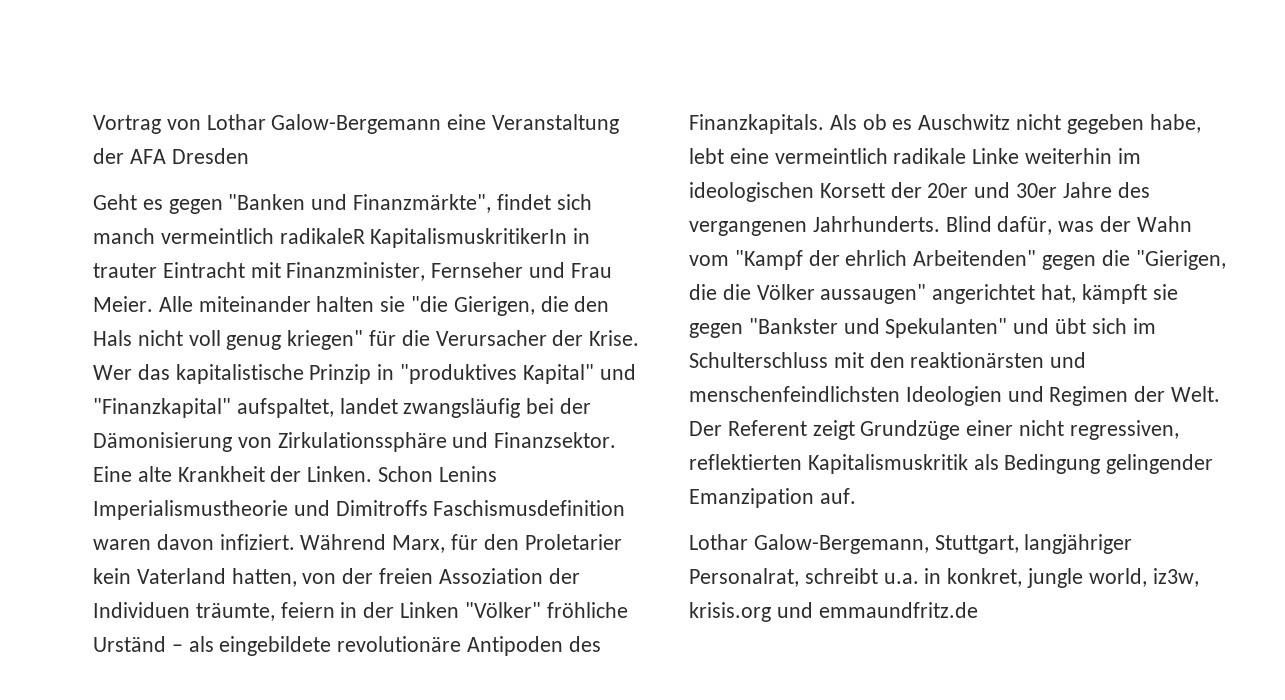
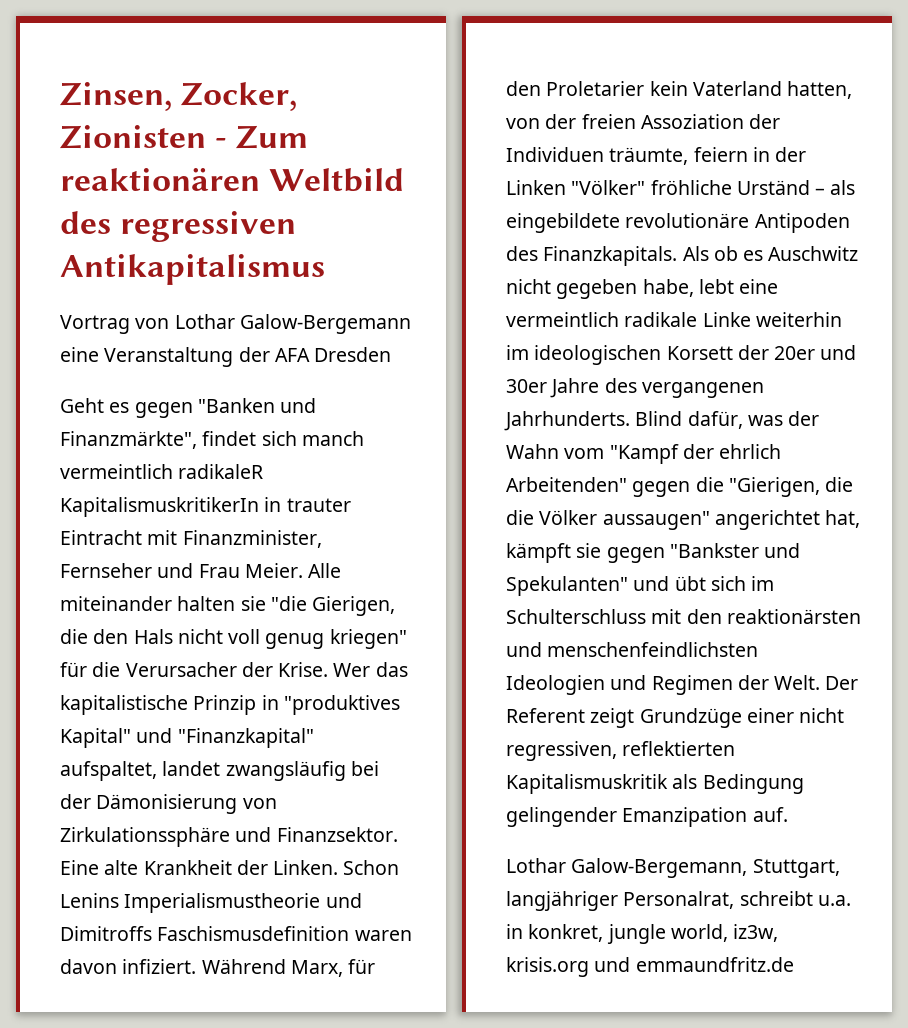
+ Zinsen, Zocker, Zionisten - Zum reaktionären Weltbild des regressiven Antikapitalismus

